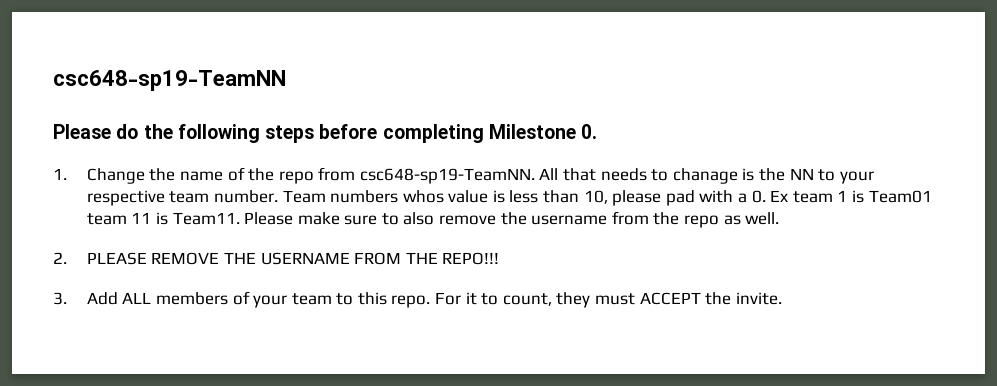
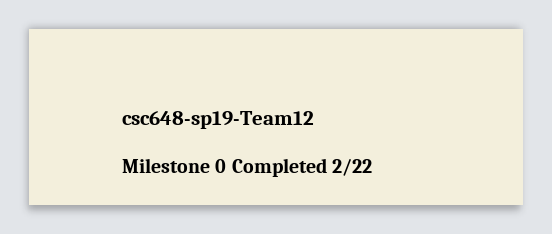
- csc648-sp19-TeamNN
- Please do the following steps before completing Milestone 0.
- 1. Change the name of the repo from csc648-sp19-TeamNN. All that needs to chanage is the NN to your respective team number. Team numbers whos value is less than 10, please pad with a 0. Ex team 1 is Team01 team 11 is Team11. Please make sure to also remove the username from the repo as well.
- 2. PLEASE REMOVE THE USERNAME FROM THE REPO!!!
- 3. Add ALL members of your team to this repo. For it to count, they must ACCEPT the invite.
+ csc648-sp19-Team12
+ Milestone 0 Completed 2/22

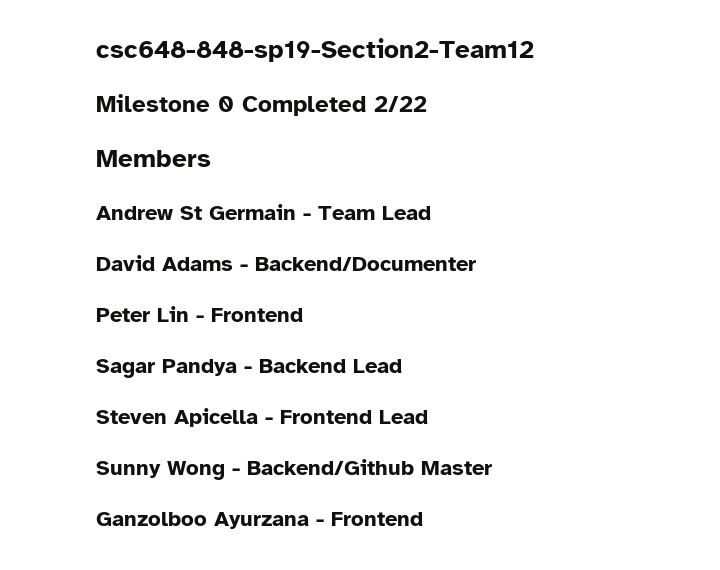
- csc648-sp19-Team12
+ csc648-848-sp19-Section2-Team12
+ Members
+ Andrew St Germain - Team Lead
+ David Adams - Backend/Documenter
+ Peter Lin - Frontend
+ Sagar Pandya - Backend Lead
+ Steven Apicella - Frontend Lead
+ Sunny Wong - Backend/Github Master
+ Ganzolboo Ayurzana - Frontend

